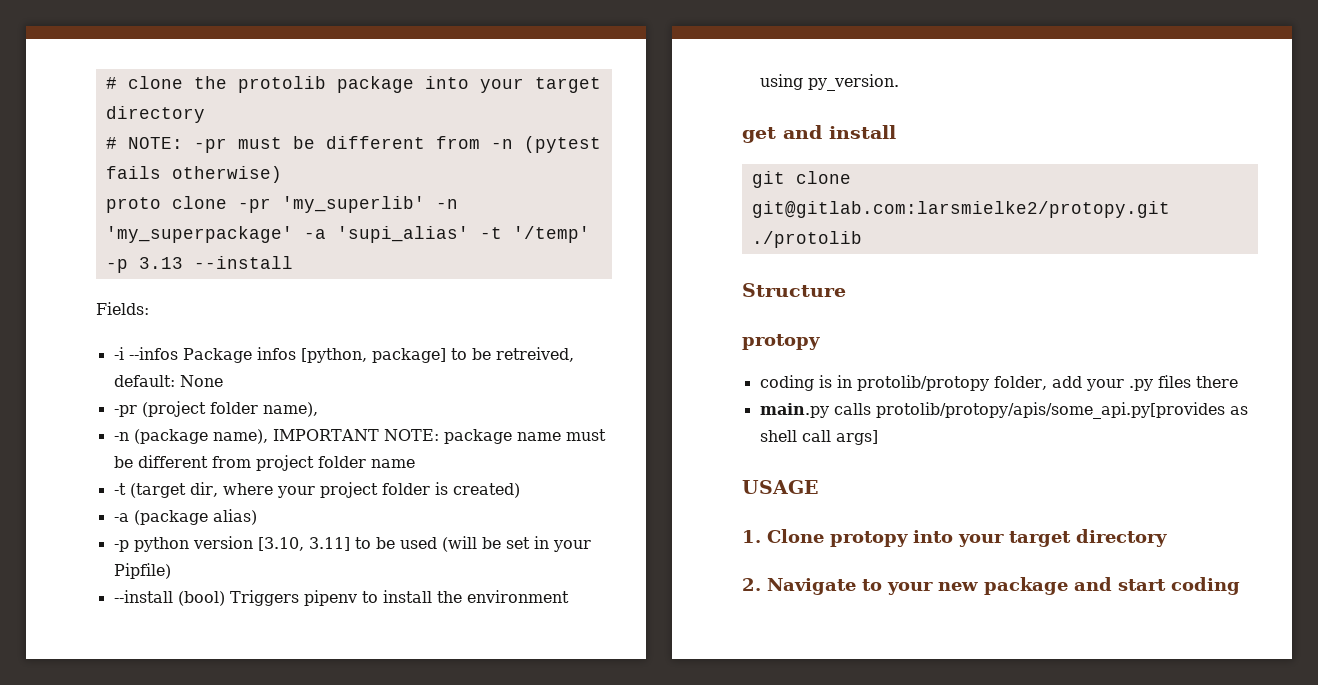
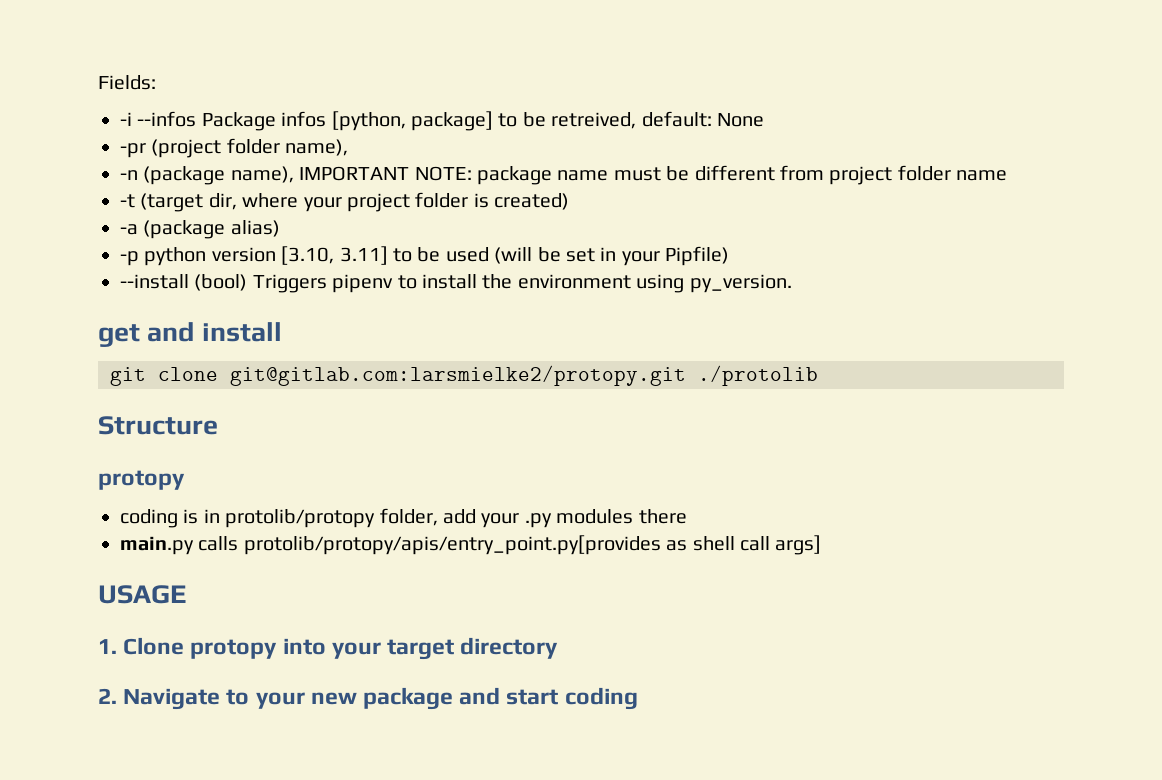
- # clone the protolib package into your target directory
- # NOTE: -pr must be different from -n (pytest fails otherwise)
- proto clone -pr 'my_superlib' -n 'my_superpackage' -a 'supi_alias' -t '/temp' -p 3.13 --install
- coding is in protolib/protopy folder, add your .py files there
+ coding is in protolib/protopy folder, add your .py modules there
- main.py calls protolib/protopy/apis/some_api.py[provides as shell call args]
+ main.py calls protolib/protopy/apis/entry_point.py[provides as shell call args]

